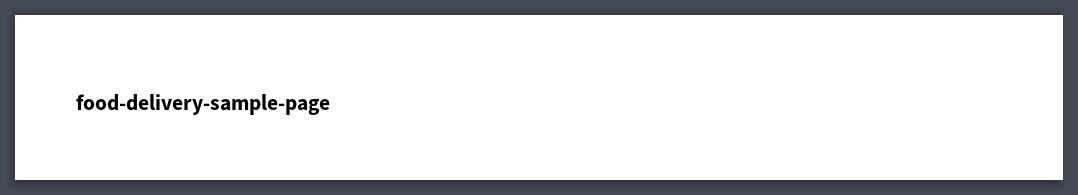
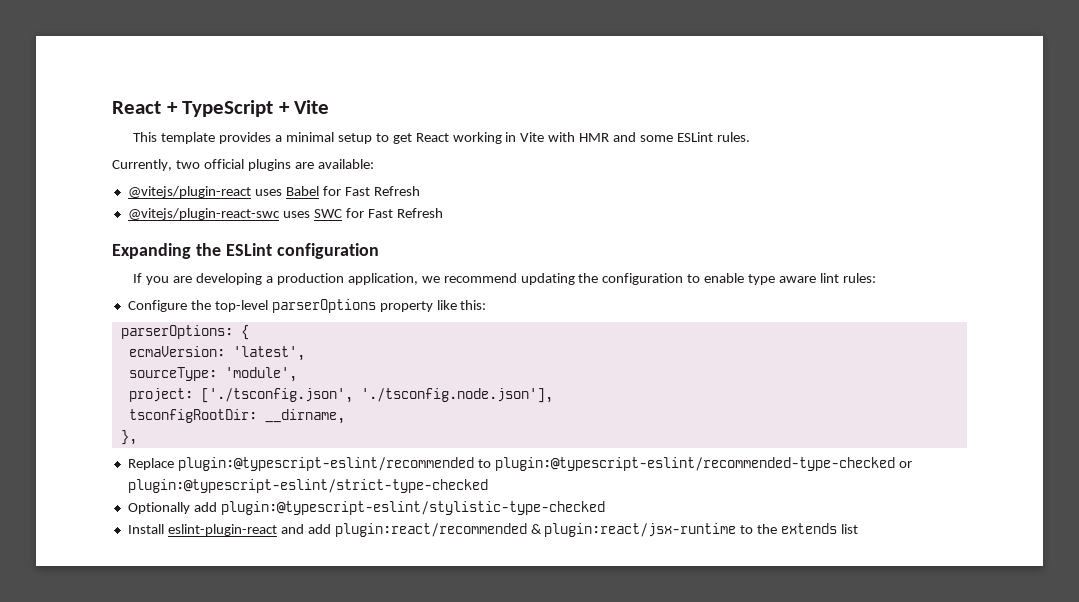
- food-delivery-sample-page
+ React + TypeScript + Vite
+ This template provides a minimal setup to get React working in Vite with HMR and some ESLint rules.
+ Currently, two official plugins are available:
+ @vitejs/plugin-react uses Babel for Fast Refresh
+ @vitejs/plugin-react-swc uses SWC for Fast Refresh
+ Expanding the ESLint configuration
+ If you are developing a production application, we recommend updating the configuration to enable type aware lint rules:
+ Configure the top-level parserOptions property like this:
+ parserOptions: {
+ ecmaVersion: 'latest',
+ sourceType: 'module',
+ project: ['./tsconfig.json', './tsconfig.node.json'],
+ tsconfigRootDir: __dirname,
+ },
+ Replace plugin:@typescript-eslint/recommended to plugin:@typescript-eslint/recommended-type-checked or plugin:@typescript-eslint/strict-type-checked
+ Optionally add plugin:@typescript-eslint/stylistic-type-checked
+ Install eslint-plugin-react and add plugin:react/recommended & plugin:react/jsx-runtime to the extends list

